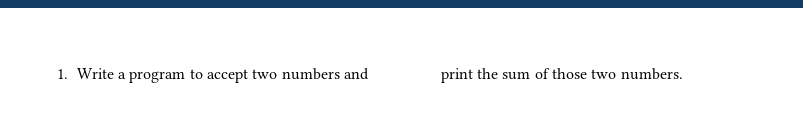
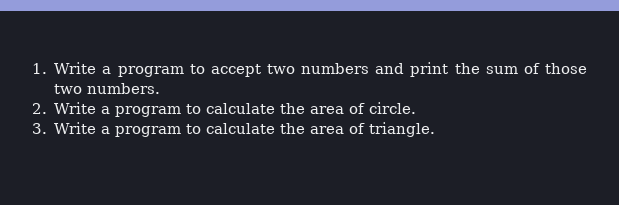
+ 2. Write a program to calculate the area of circle.
+ 3. Write a program to calculate the area of triangle.

